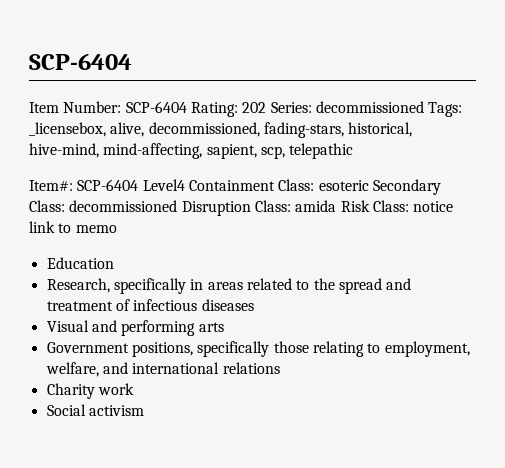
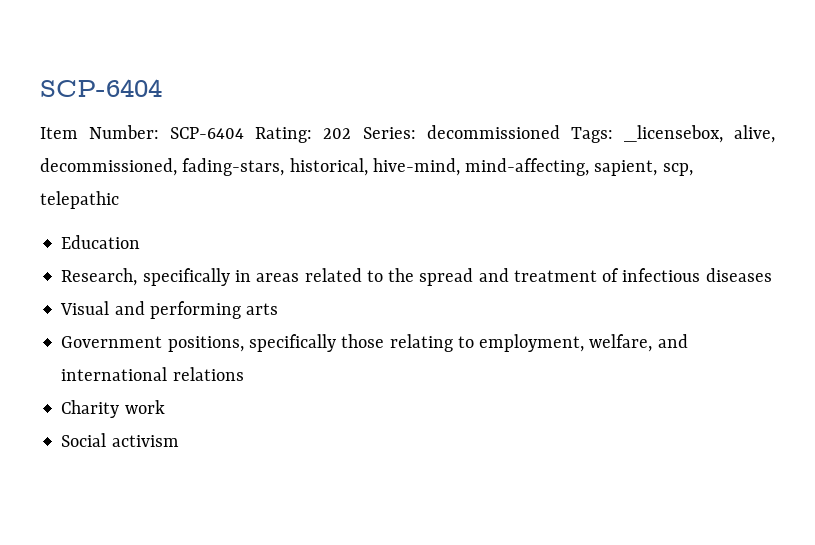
- Item#: SCP-6404 Level4 Containment Class: esoteric Secondary Class: decommissioned Disruption Class: amida Risk Class: notice link to memo

